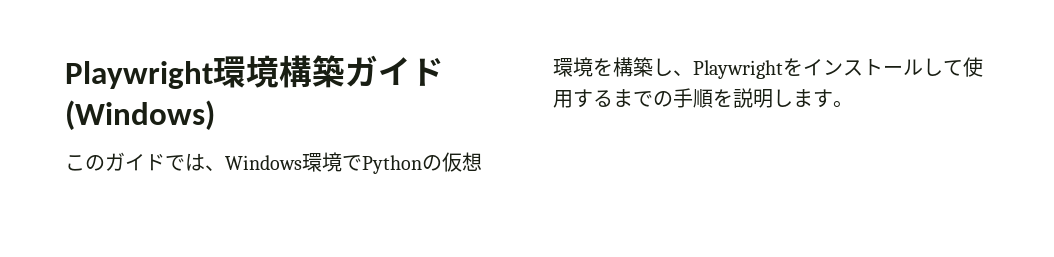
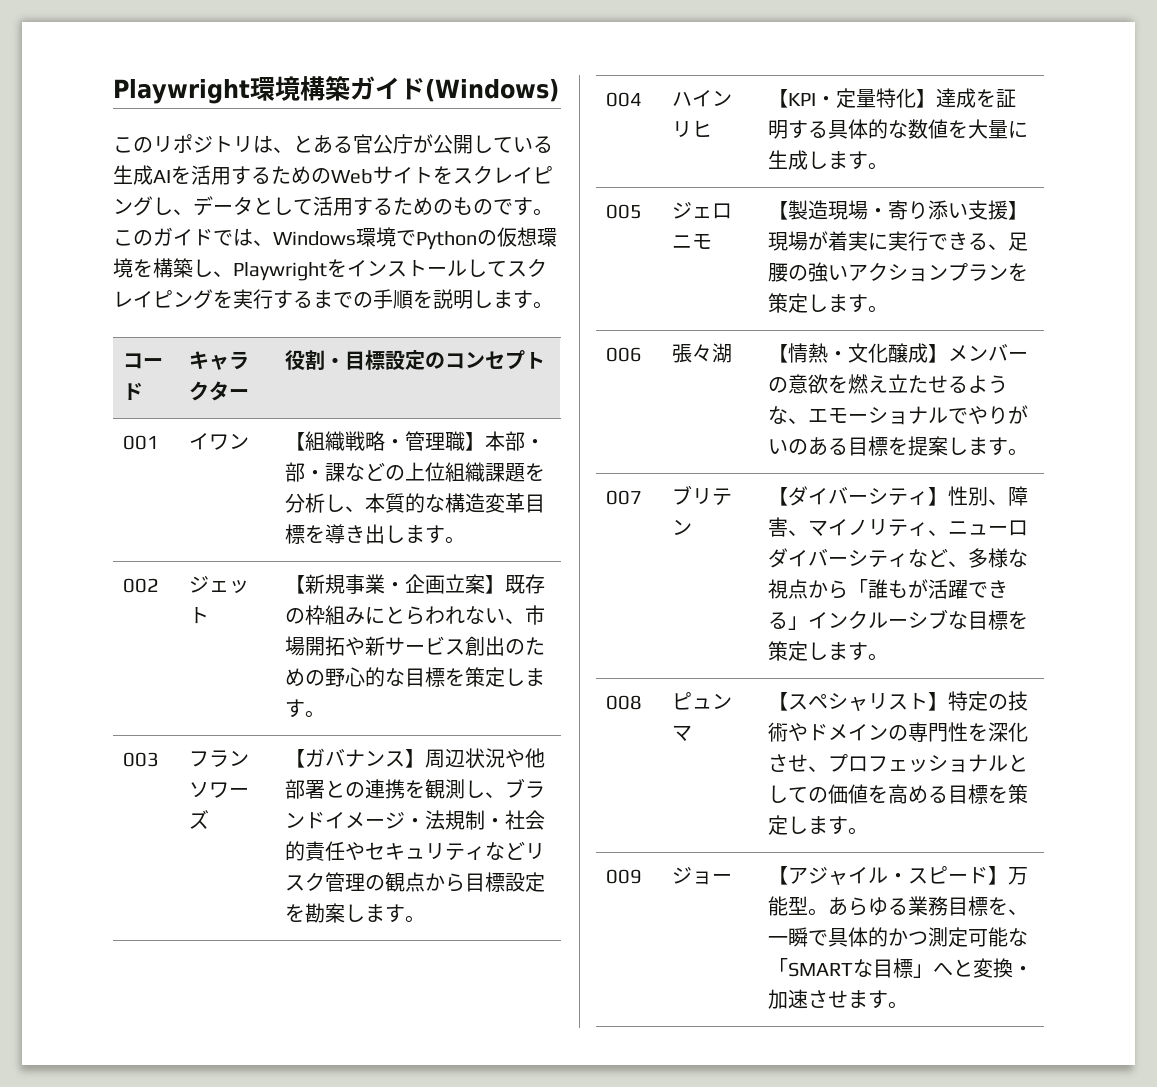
- このガイドでは、Windows環境でPythonの仮想環境を構築し、Playwrightをインストールして使用するまでの手順を説明します。
+ このリポジトリは、とある官公庁が公開している生成AIを活用するためのWebサイトをスクレイピングし、データとして活用するためのものです。このガイドでは、Windows環境でPythonの仮想環境を構築し、Playwrightをインストールしてスクレイピングを実行するまでの手順を説明します。
+ コード | キャラクター | 役割・目標設定のコンセプト
+ 001 | イワン | 【組織戦略・管理職】本部・部・課などの上位組織課題を分析し、本質的な構造変革目標を導き出します。
+ 002 | ジェット | 【新規事業・企画立案】既存の枠組みにとらわれない、市場開拓や新サービス創出のための野心的な目標を策定します。
+ 003 | フランソワーズ | 【ガバナンス】周辺状況や他部署との連携を観測し、ブランドイメージ・法規制・社会的責任やセキュリティなどリスク管理の観点から目標設定を勘案します。
+ 004 | ハインリヒ | 【KPI・定量特化】達成を証明する具体的な数値を大量に生成します。
+ 005 | ジェロニモ | 【製造現場・寄り添い支援】現場が着実に実行できる、足腰の強いアクションプランを策定します。
+ 006 | 張々湖 | 【情熱・文化醸成】メンバーの意欲を燃え立たせるような、エモーショナルでやりがいのある目標を提案します。
+ 007 | ブリテン | 【ダイバーシティ】性別、障害、マイノリティ、ニューロダイバーシティなど、多様な視点から「誰もが活躍できる」インクルーシブな目標を策定します。
+ 008 | ピュンマ | 【スペシャリスト】特定の技術やドメインの専門性を深化させ、プロフェッショナルとしての価値を高める目標を策定します。
+ 009 | ジョー | 【アジャイル・スピード】万能型。あらゆる業務目標を、一瞬で具体的かつ測定可能な「SMARTな目標」へと変換・加速させます。

